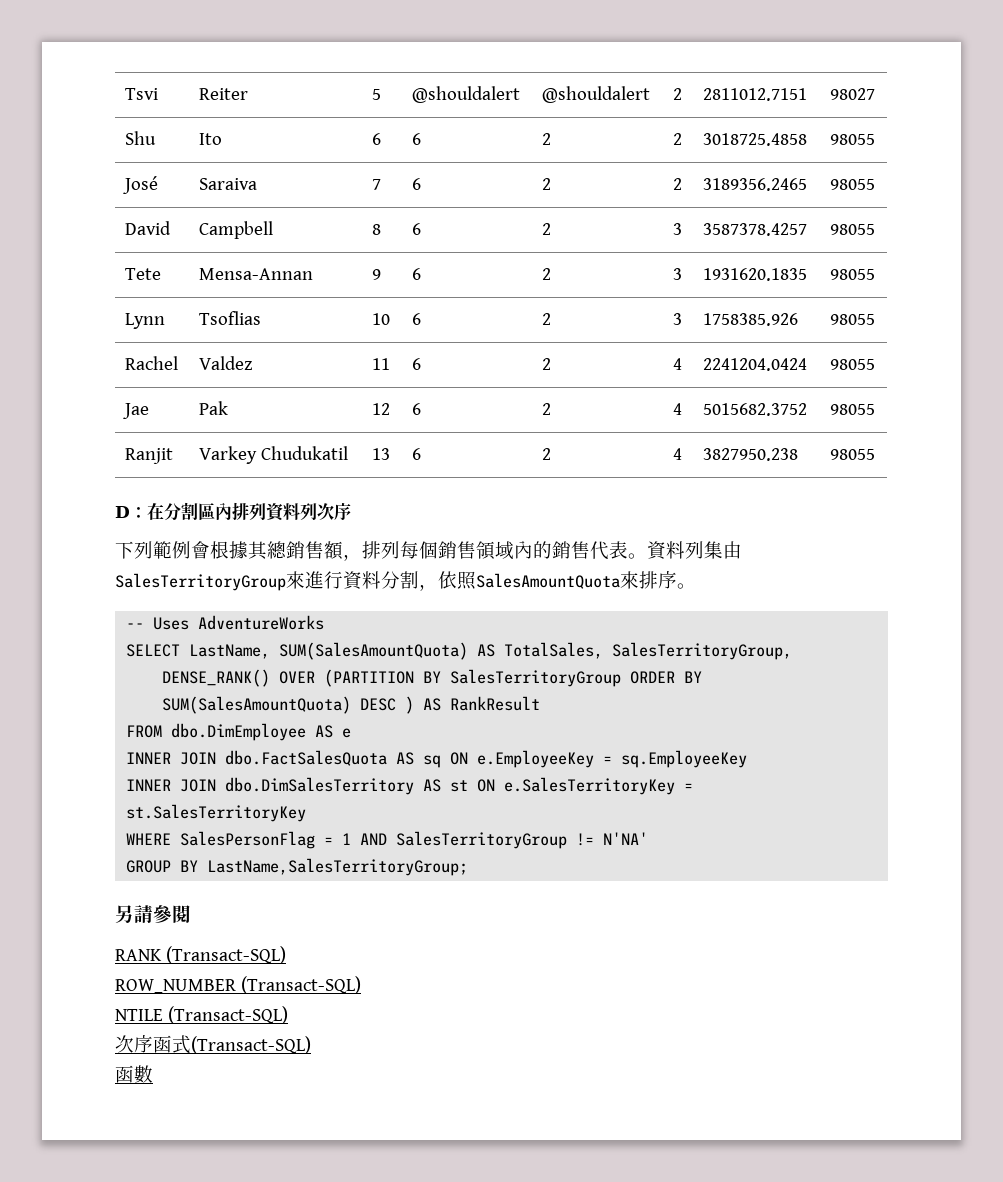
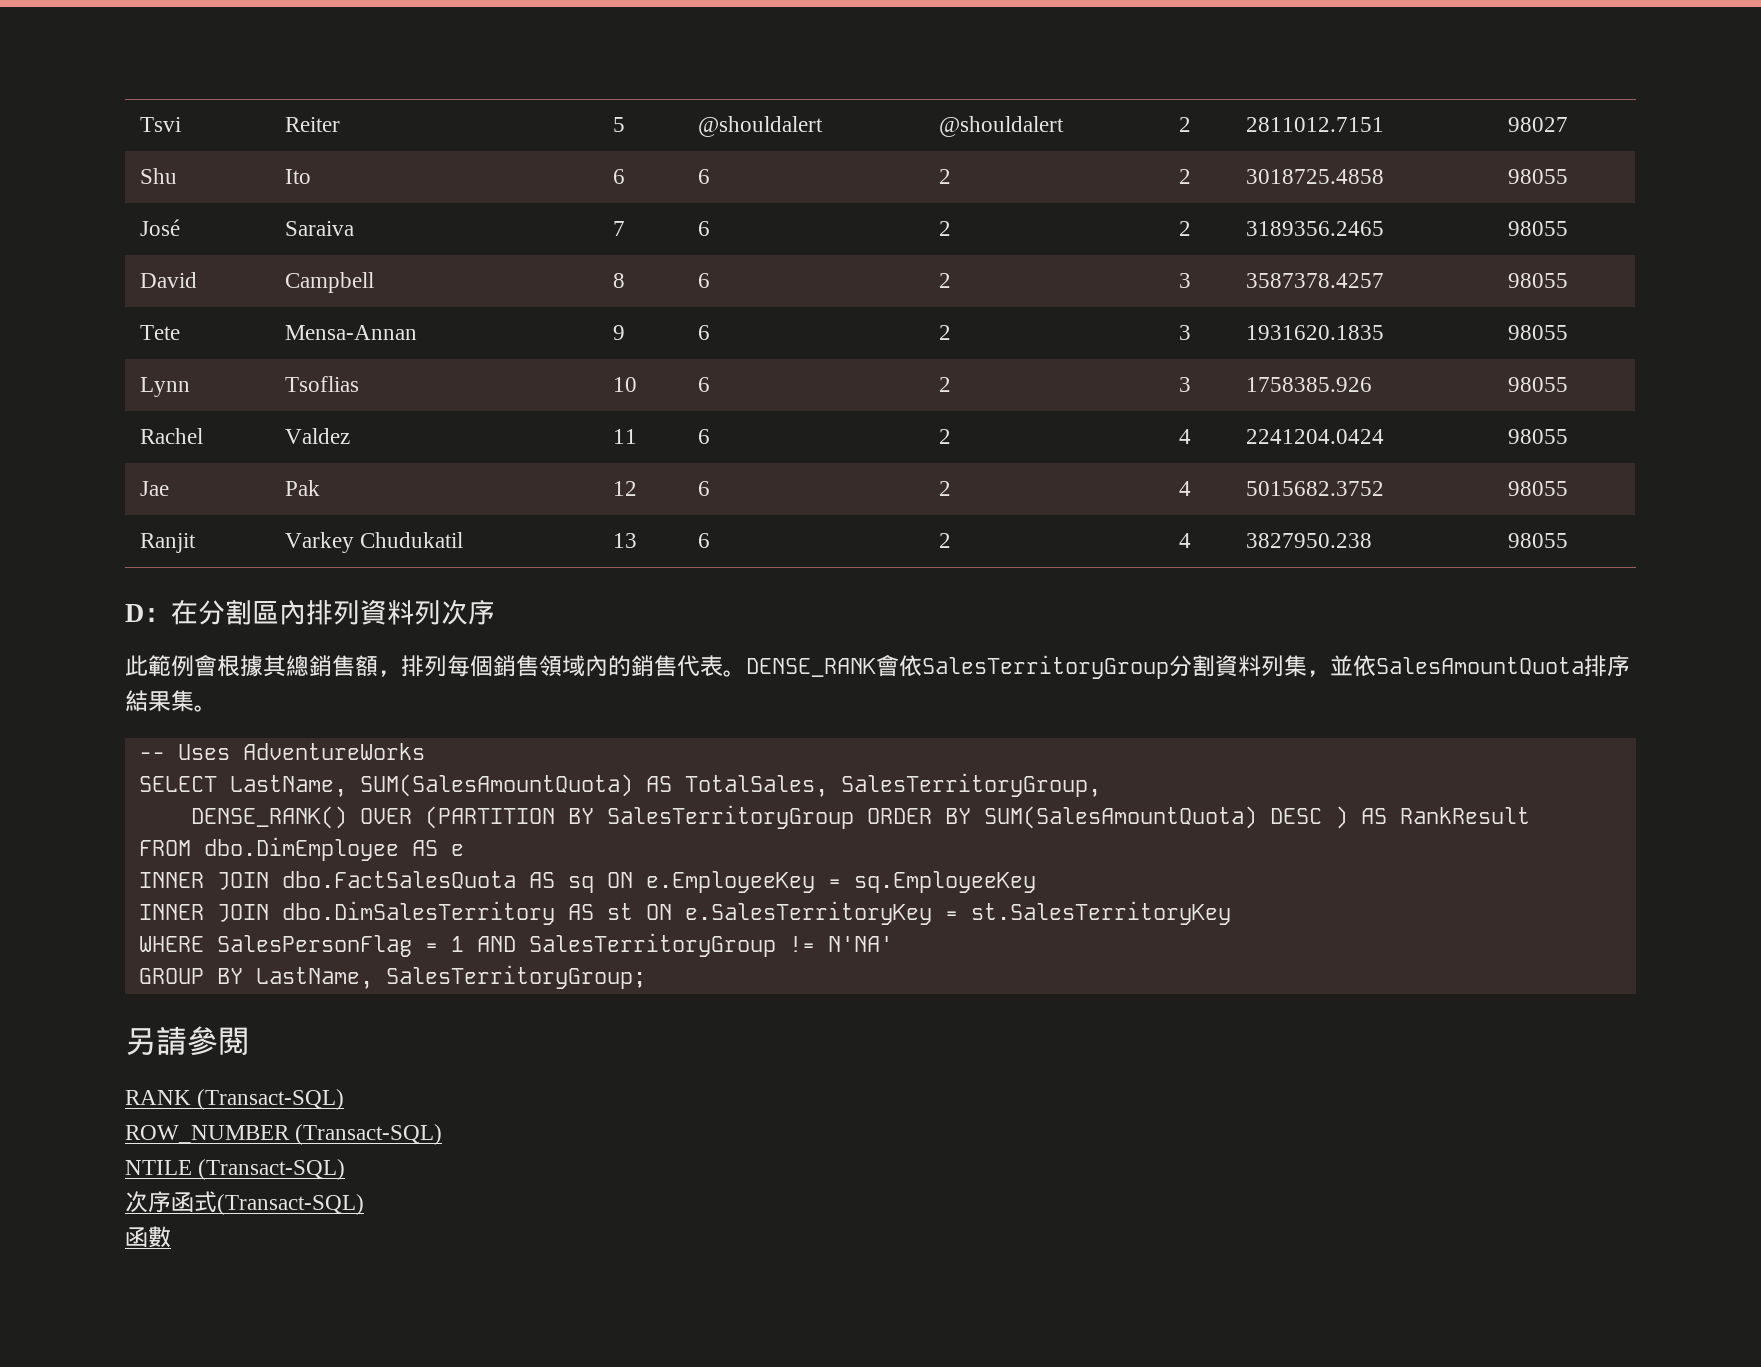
- 下列範例會根據其總銷售額，排列每個銷售領域內的銷售代表。
+ 此範例會根據其總銷售額，排列每個銷售領域內的銷售代表。
- 資料列集由SalesTerritoryGroup來進行資料分割，依照SalesAmountQuota來排序。
+ DENSE_RANK會依SalesTerritoryGroup分割資料列集，並依SalesAmountQuota排序結果集。
- GROUP BY LastName,SalesTerritoryGroup;
+ GROUP BY LastName, SalesTerritoryGroup;

